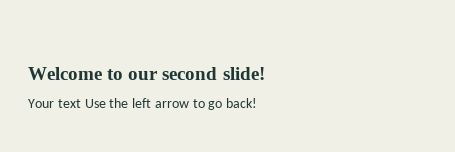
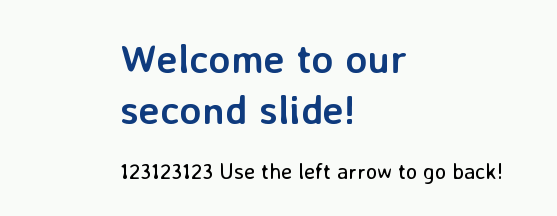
- Your text Use the left arrow to go back!
+ 123123123 Use the left arrow to go back!

